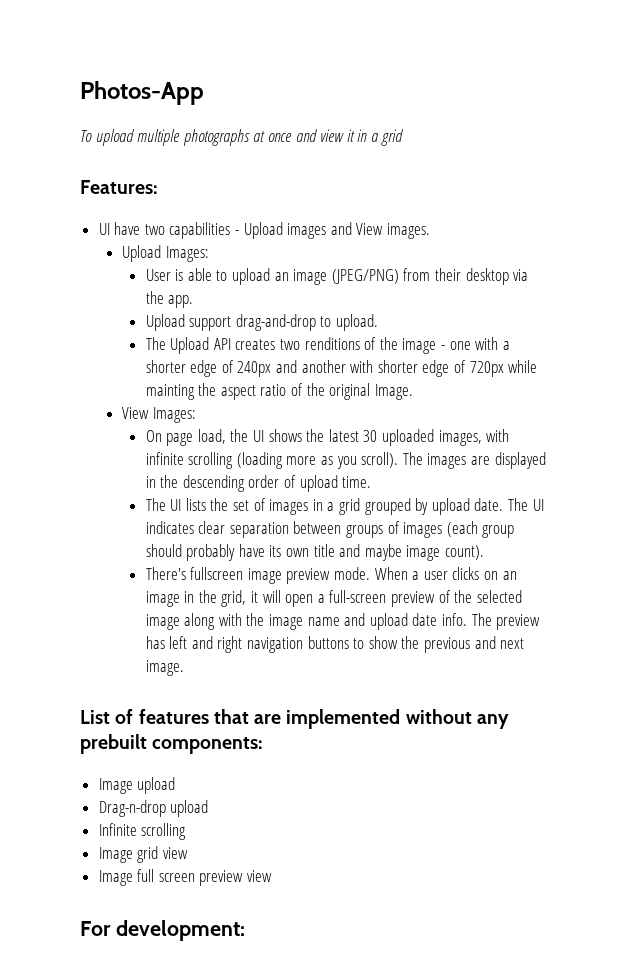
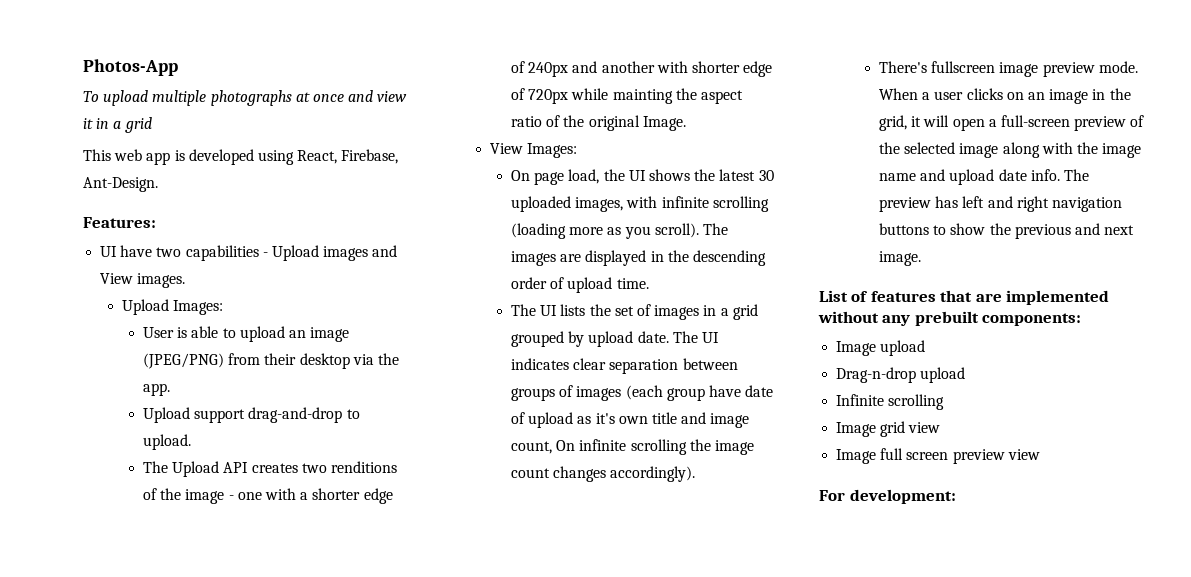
+ This web app is developed using React, Firebase, Ant-Design.
- The UI indicates clear separation between groups of images (each group should probably have its own title and maybe image count).
+ The UI indicates clear separation between groups of images (each group have date of upload as it's own title and image count, On infinite scrolling the image count changes accordingly).

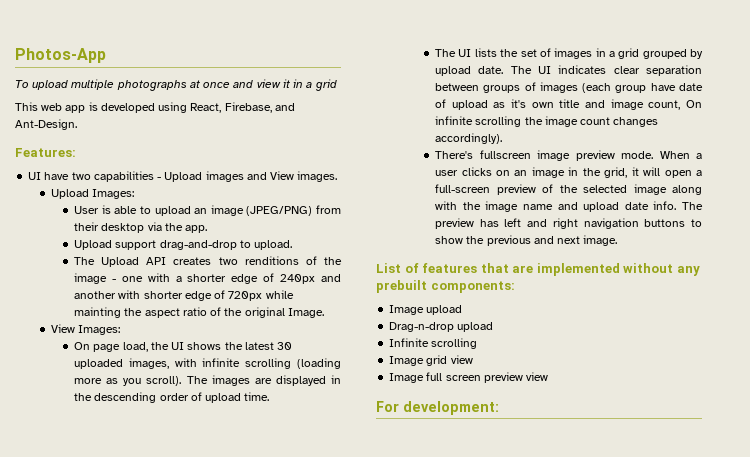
- This web app is developed using React, Firebase, Ant-Design.
+ This web app is developed using React, Firebase, and Ant-Design.

